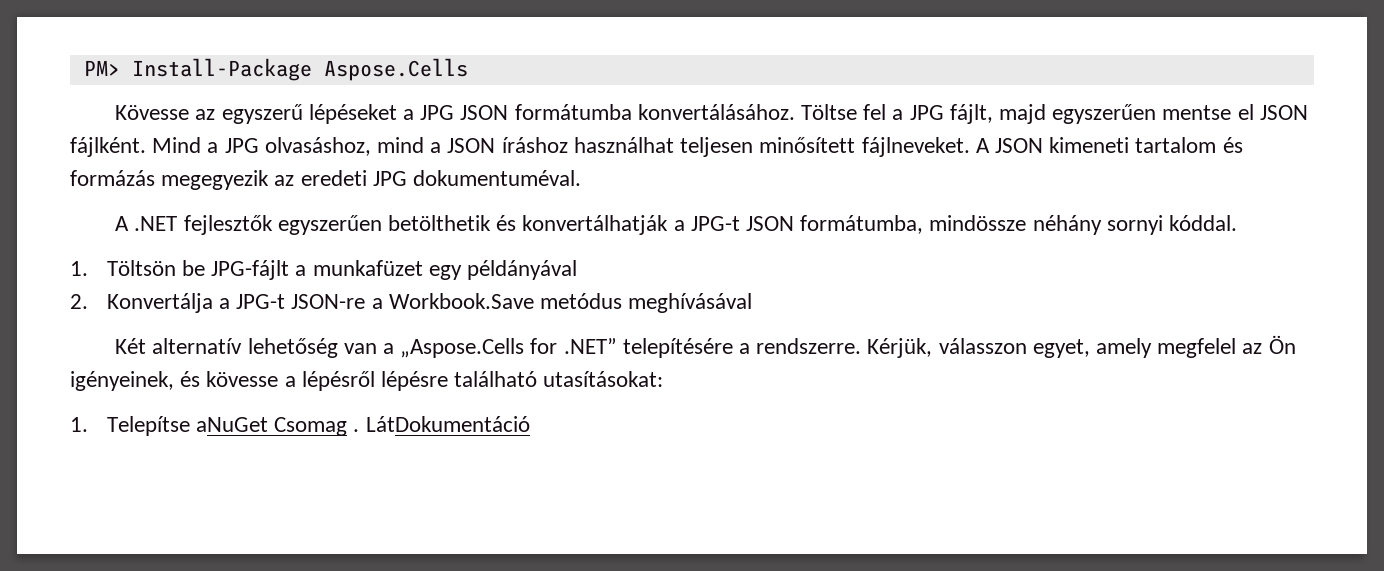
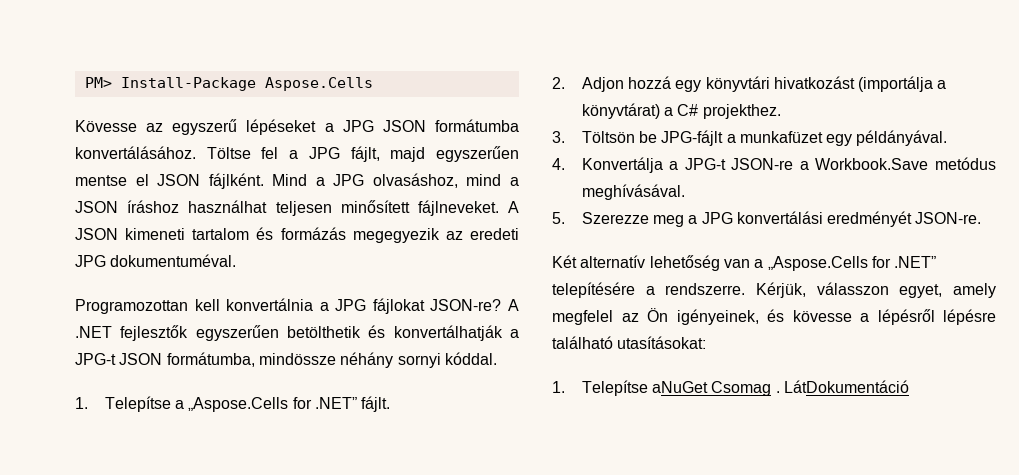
+ Programozottan kell konvertálnia a JPG fájlokat JSON-re?
- 1. Töltsön be JPG-fájlt a munkafüzet egy példányával
- 2. Konvertálja a JPG-t JSON-re a Workbook.Save metódus meghívásával
+ 1. Telepítse a „Aspose.Cells for .NET” fájlt.
+ 2. Adjon hozzá egy könyvtári hivatkozást (importálja a könyvtárat) a C# projekthez.
+ 3. Töltsön be JPG-fájlt a munkafüzet egy példányával.
+ 4. Konvertálja a JPG-t JSON-re a Workbook.Save metódus meghívásával.
+ 5. Szerezze meg a JPG konvertálási eredményét JSON-re.

